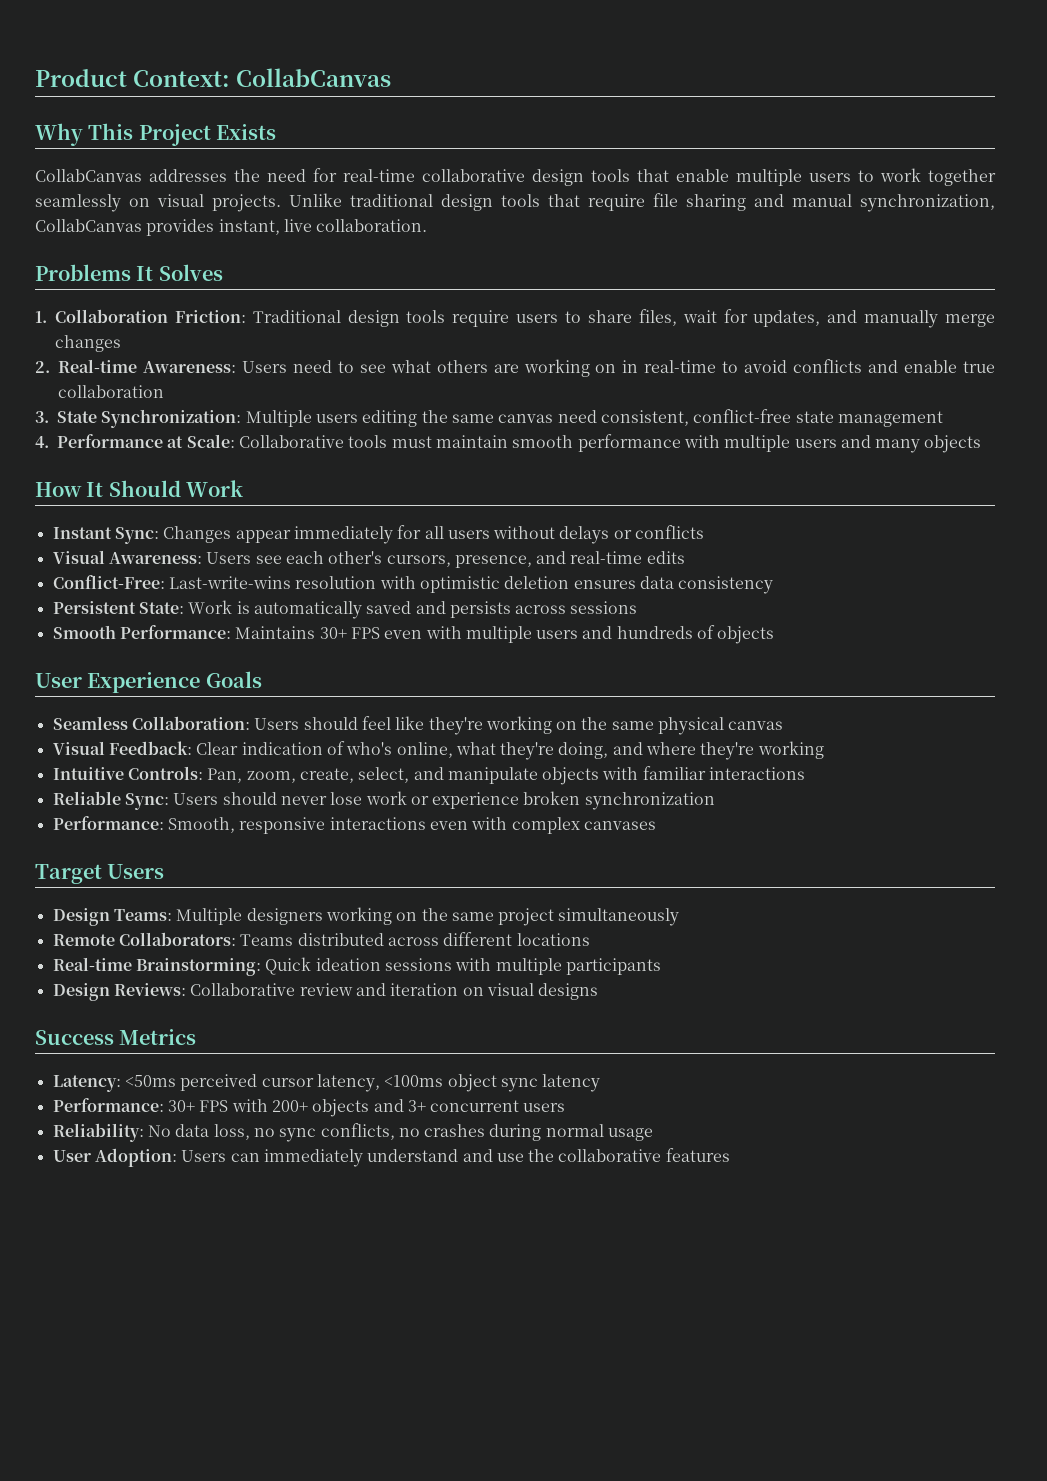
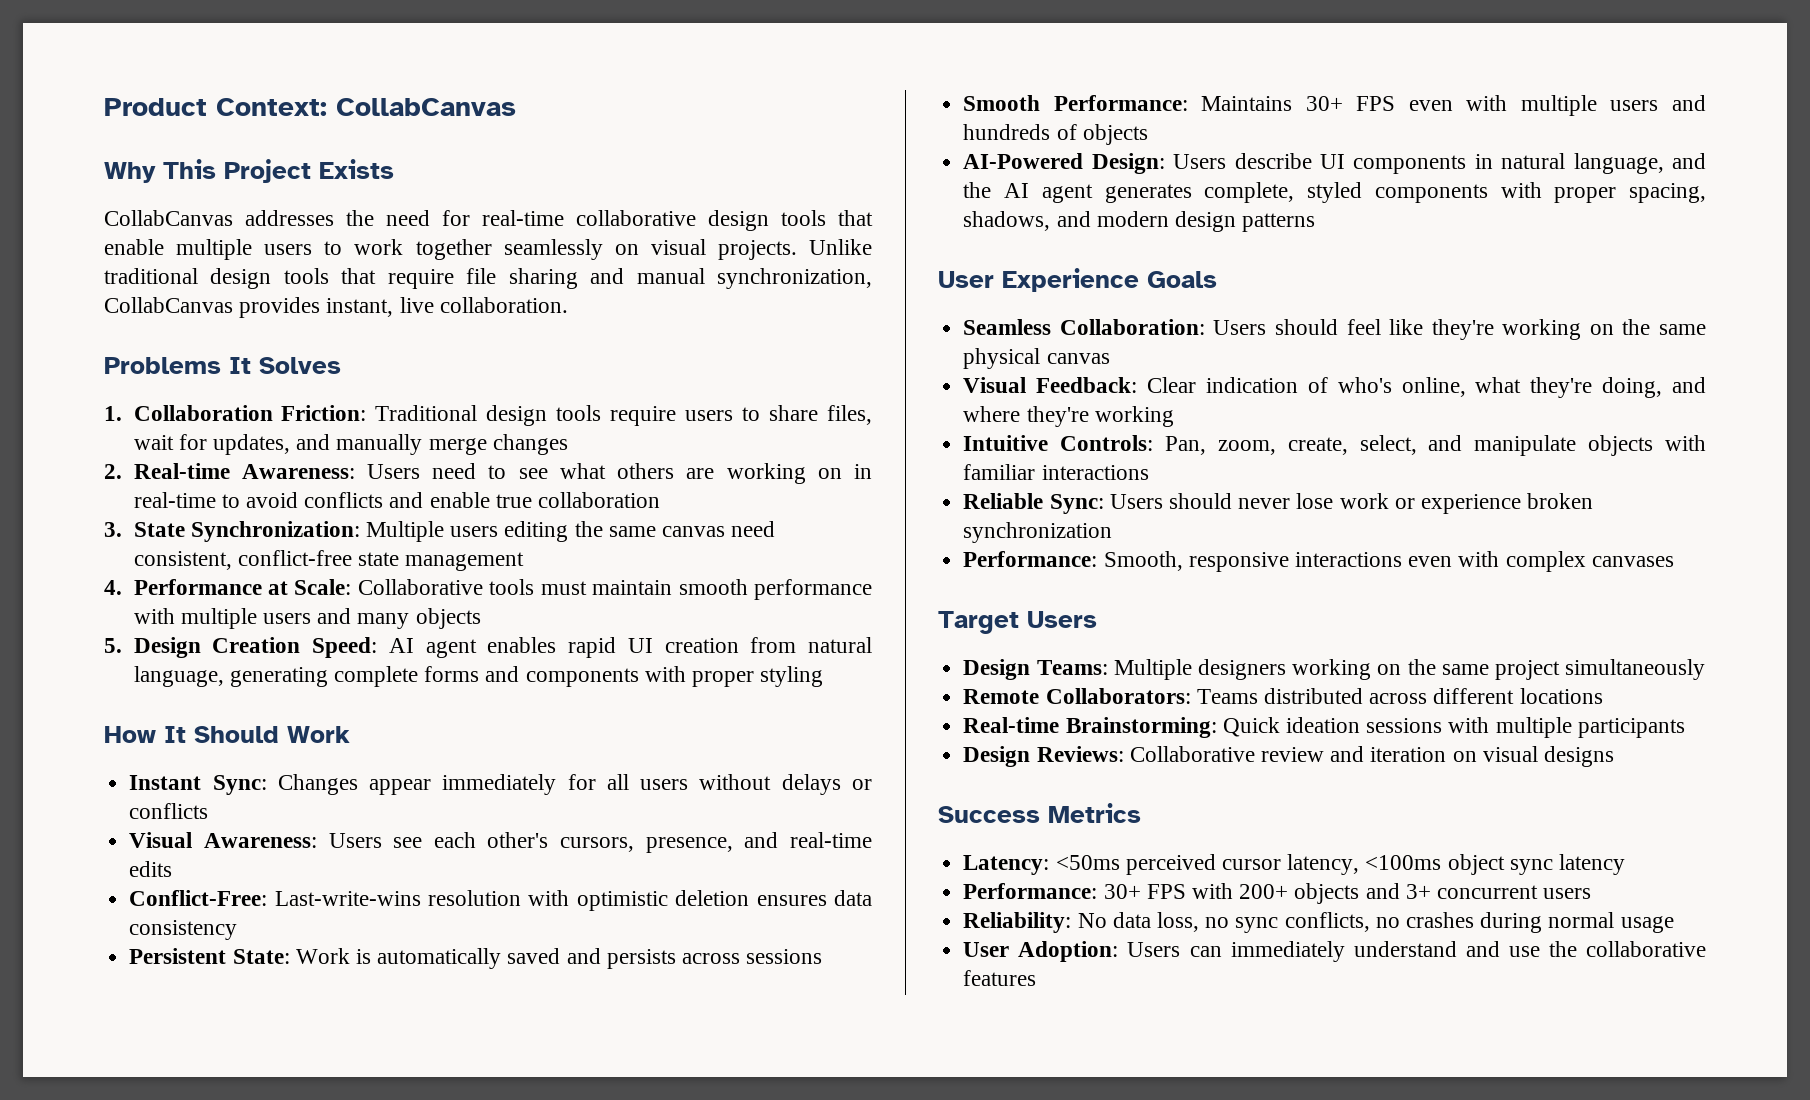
+ 5. Design Creation Speed: AI agent enables rapid UI creation from natural language, generating complete forms and components with proper styling
+ AI-Powered Design: Users describe UI components in natural language, and the AI agent generates complete, styled components with proper spacing, shadows, and modern design patterns

